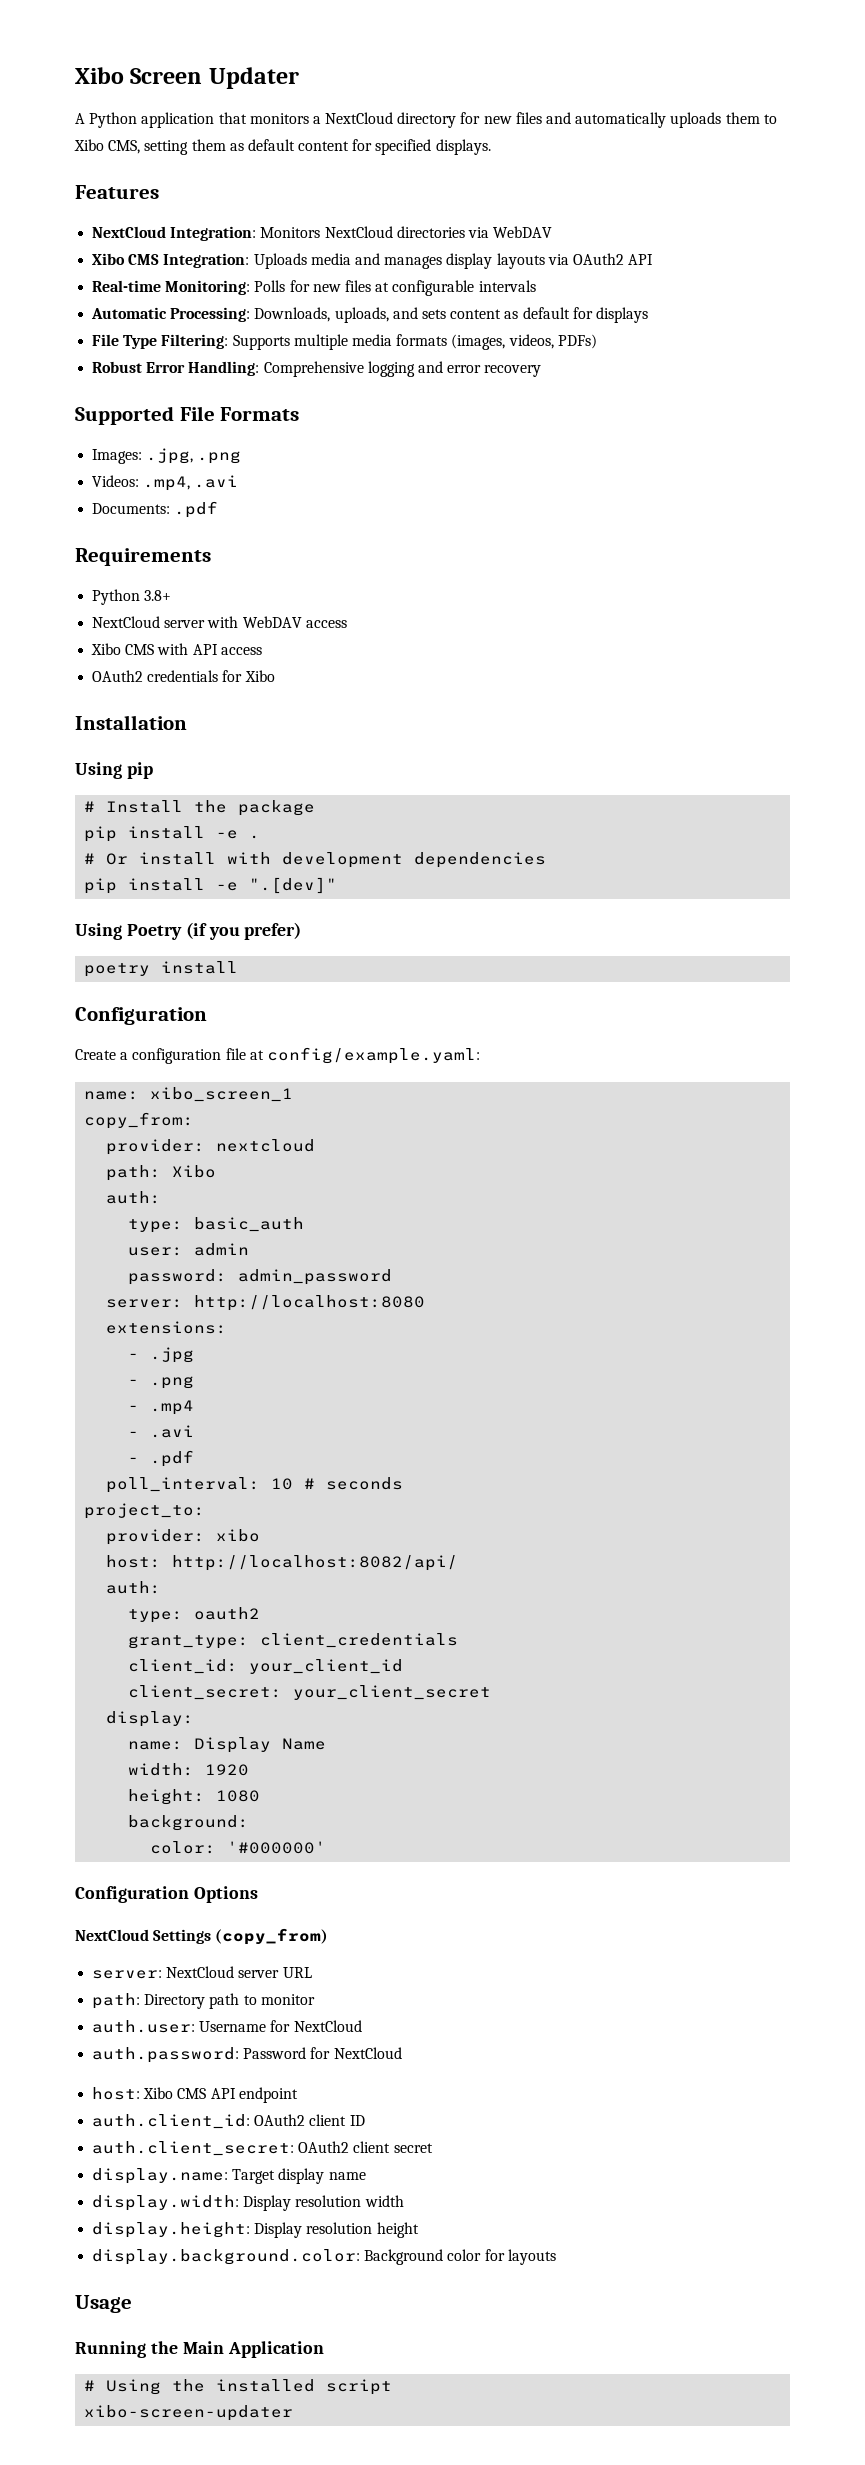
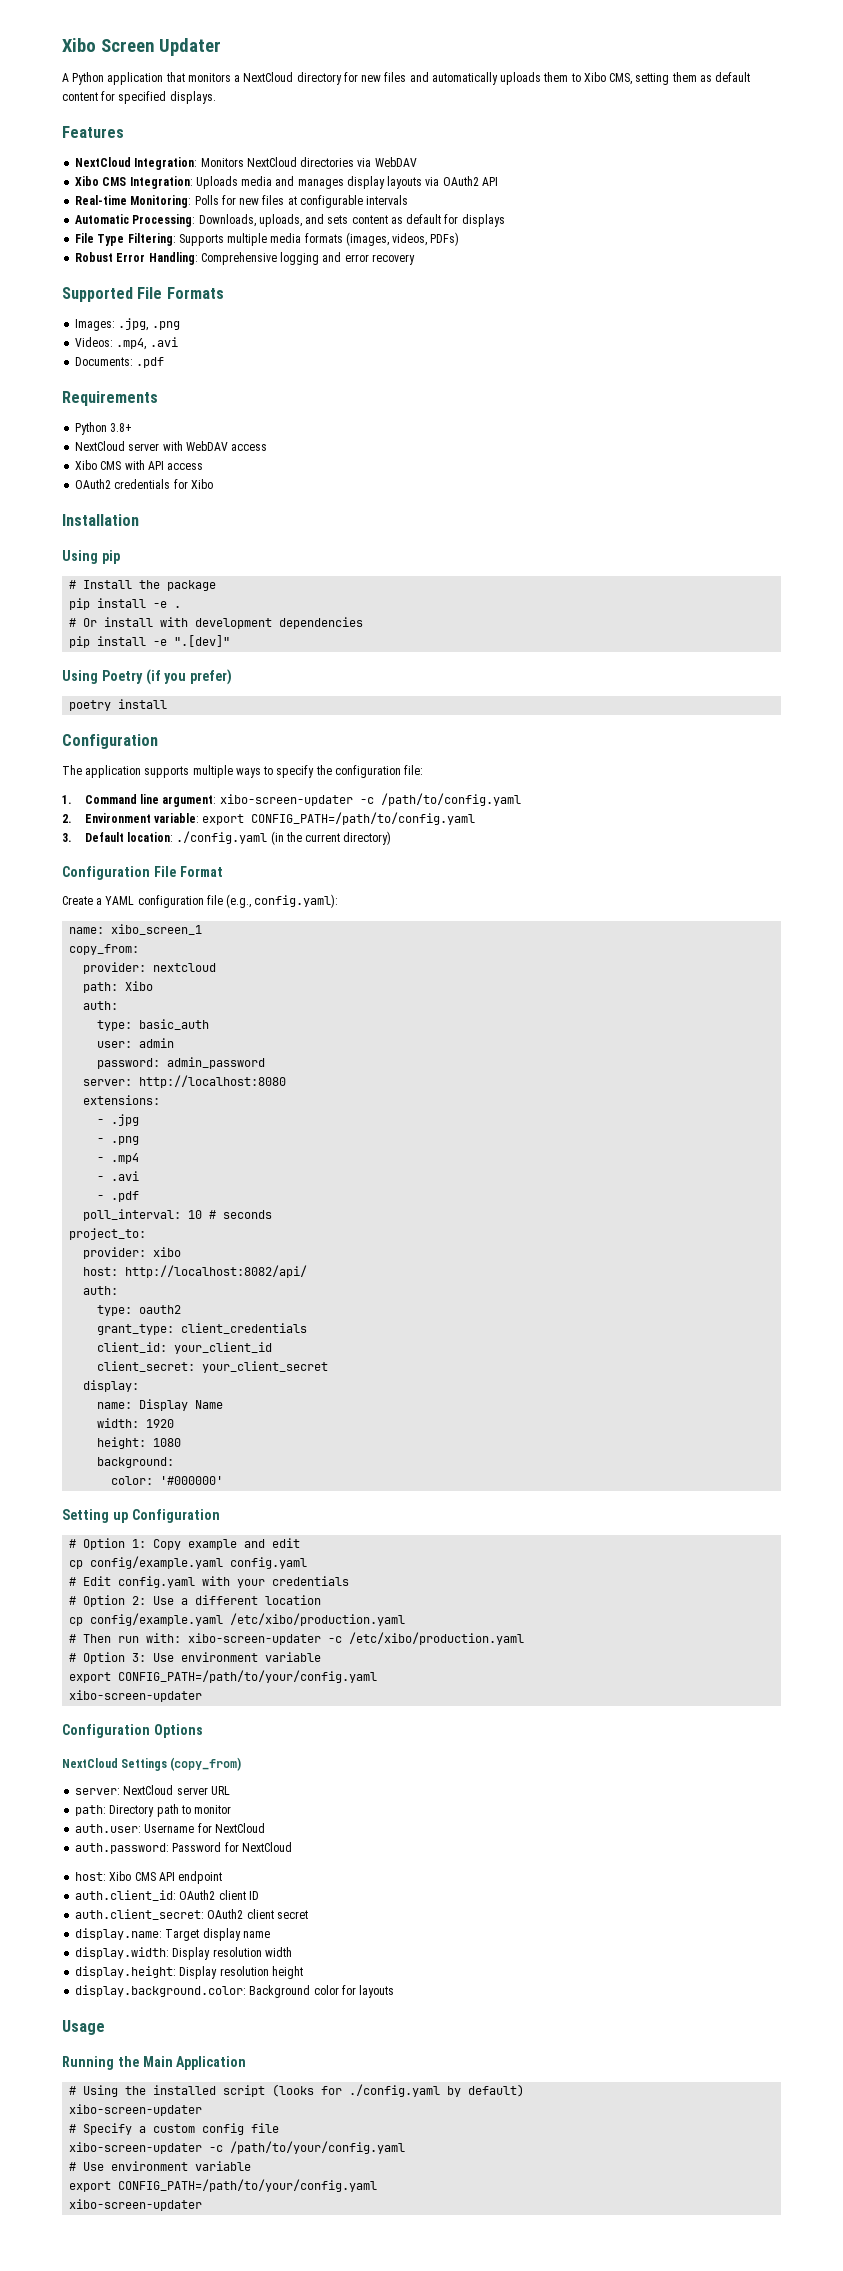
+ The application supports multiple ways to specify the configuration file:
+ 1. Command line argument: xibo-screen-updater -c /path/to/config.yaml
+ 2. Environment variable: export CONFIG_PATH=/path/to/config.yaml
+ 3. Default location: ./config.yaml (in the current directory)
+ Configuration File Format
- Create a configuration file at config/example.yaml:
+ Create a YAML configuration file (e.g., config.yaml):
+ Setting up Configuration
+ # Option 1: Copy example and edit
+ cp config/example.yaml config.yaml
+ # Edit config.yaml with your credentials
+ # Option 2: Use a different location
+ cp config/example.yaml /etc/xibo/production.yaml
+ # Then run with: xibo-screen-updater -c /etc/xibo/production.yaml
+ # Option 3: Use environment variable
+ export CONFIG_PATH=/path/to/your/config.yaml
+ xibo-screen-updater
- # Using the installed script
+ # Using the installed script (looks for ./config.yaml by default)
+ xibo-screen-updater
+ # Specify a custom config file
+ xibo-screen-updater -c /path/to/your/config.yaml
+ # Use environment variable
+ export CONFIG_PATH=/path/to/your/config.yaml

